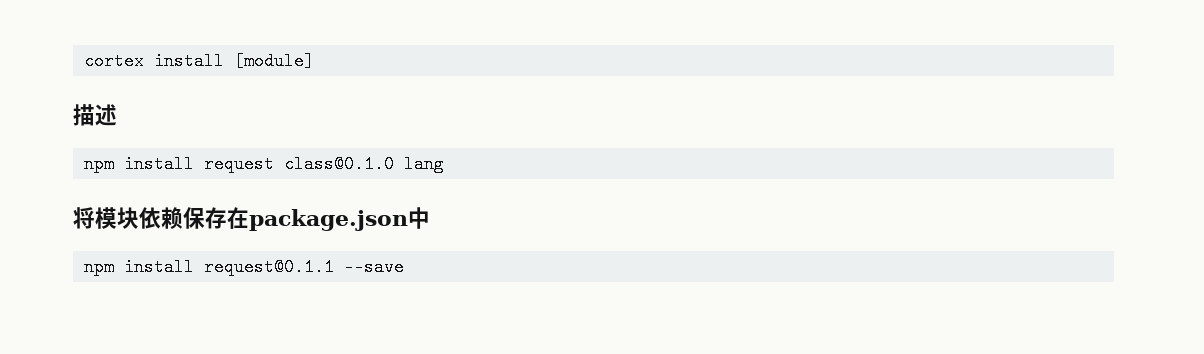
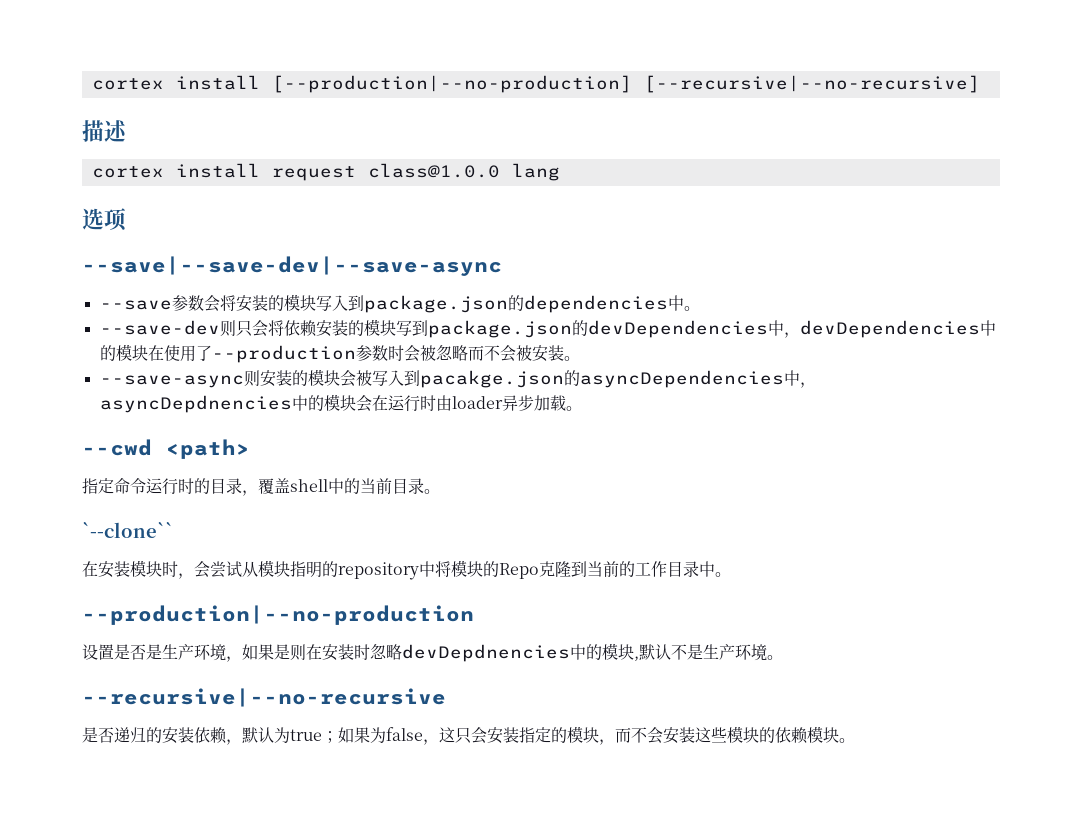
- cortex install [module]
+ cortex install [--production|--no-production] [--recursive|--no-recursive]
- npm install request class@0.1.0 lang
+ cortex install request class@1.0.0 lang
- 将模块依赖保存在package.json中
- npm install request@0.1.1 --save
+ 选项
+ --save|--save-dev|--save-async
+ --save参数会将安装的模块写入到package.json的dependencies中。
+ --save-dev则只会将依赖安装的模块写到package.json的devDependencies中，devDependencies中的模块在使用了--production参数时会被忽略而不会被安装。
+ --save-async则安装的模块会被写入到pacakge.json的asyncDependencies中，asyncDepdnencies中的模块会在运行时由loader异步加载。
+ --cwd <path>
+ 指定命令运行时的目录，覆盖shell中的当前目录。
+ `--clone``
+ 在安装模块时，会尝试从模块指明的repository中将模块的Repo克隆到当前的工作目录中。
+ --production|--no-production
+ 设置是否是生产环境，如果是则在安装时忽略devDepdnencies中的模块,默认不是生产环境。
+ --recursive|--no-recursive
+ 是否递归的安装依赖，默认为true；如果为false，这只会安装指定的模块，而不会安装这些模块的依赖模块。

